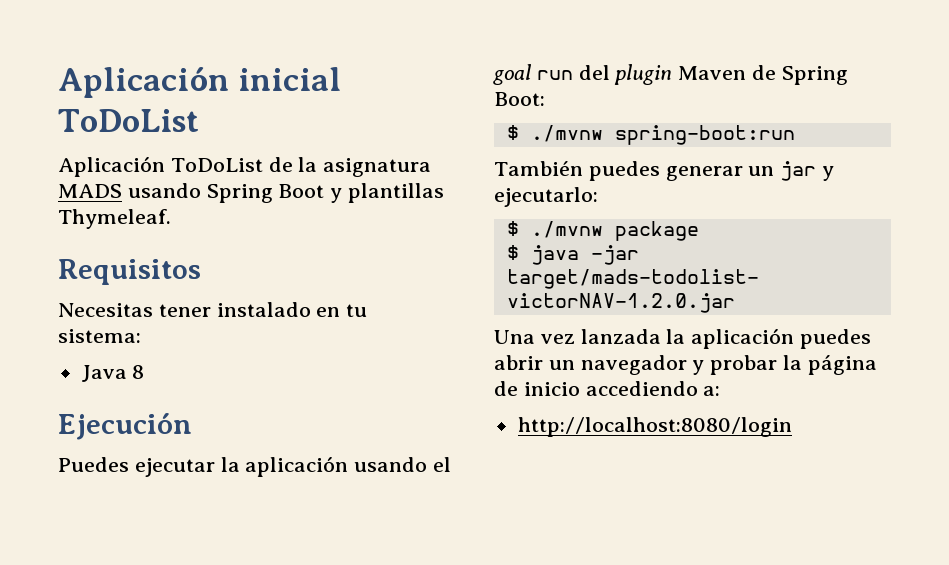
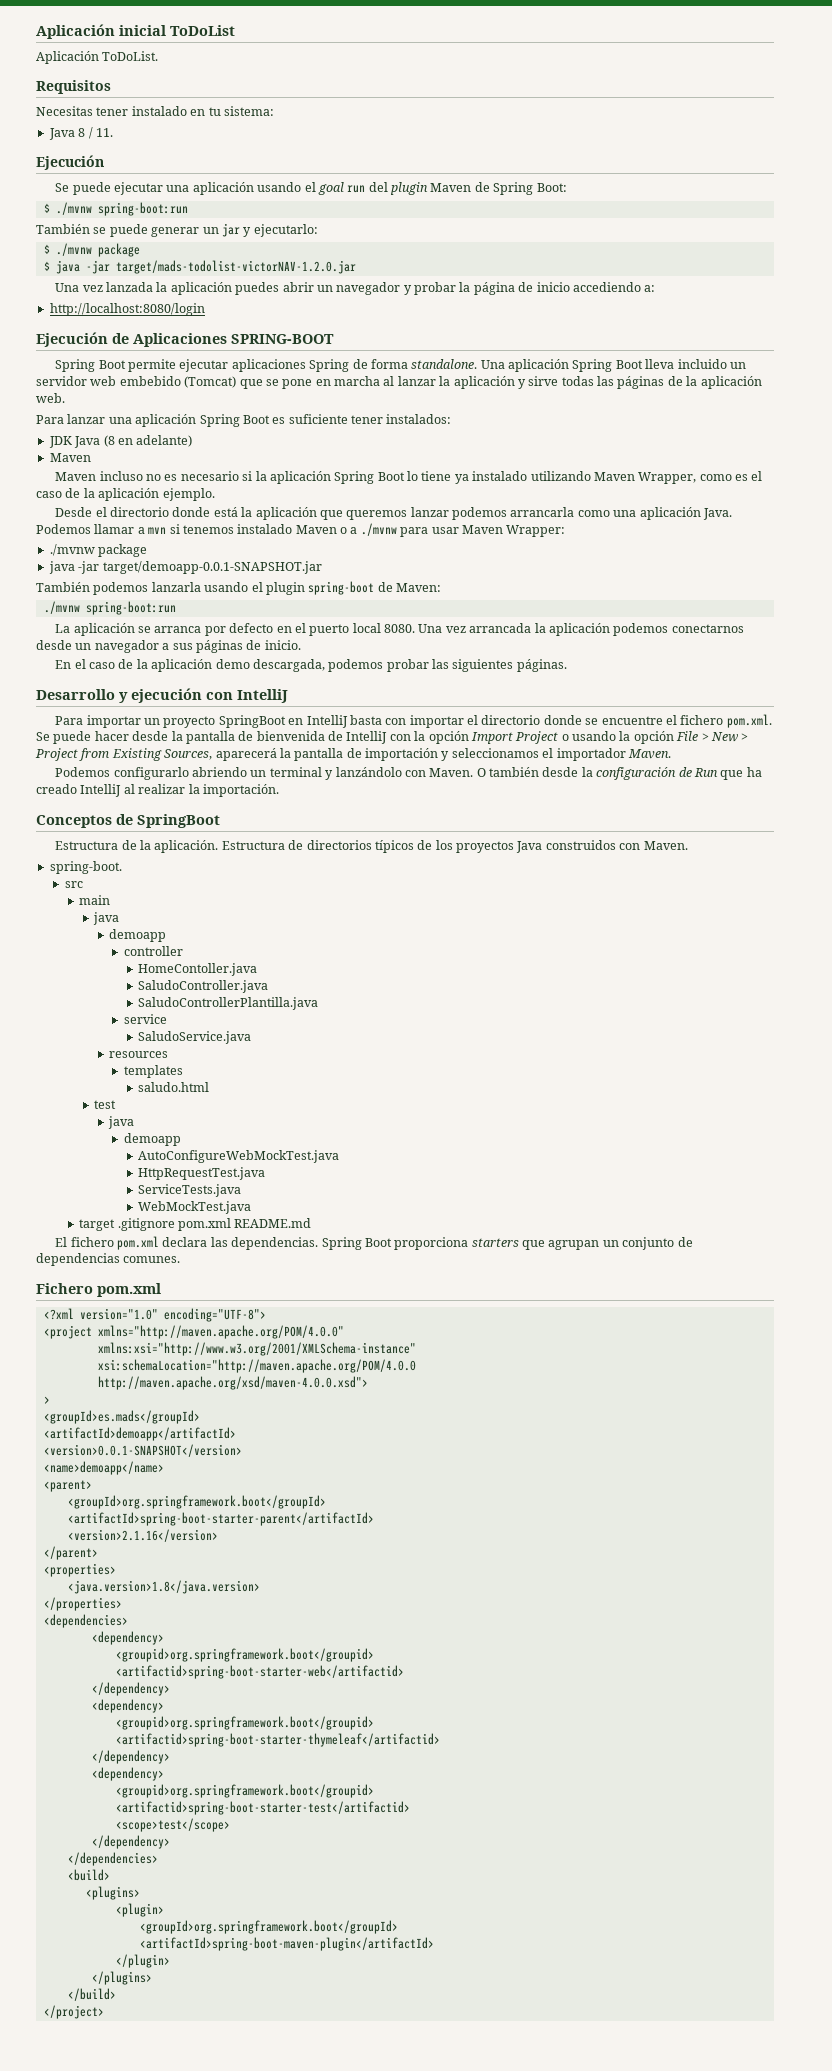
- Aplicación ToDoList de la asignatura MADS usando Spring Boot y plantillas Thymeleaf.
+ Aplicación ToDoList.
- Java 8
+ Java 8 / 11.
- Puedes ejecutar la aplicación usando el goal run del plugin Maven de Spring Boot:
+ Se puede ejecutar una aplicación usando el goal run del plugin Maven de Spring Boot:
- También puedes generar un jar y ejecutarlo:
+ También se puede generar un jar y ejecutarlo:
+ Ejecución de Aplicaciones SPRING-BOOT
+ Spring Boot permite ejecutar aplicaciones Spring de forma standalone. Una aplicación Spring Boot lleva incluido un servidor web embebido (Tomcat) que se pone en marcha al lanzar la aplicación y sirve todas las páginas de la aplicación web.
+ Para lanzar una aplicación Spring Boot es suficiente tener instalados:
+ JDK Java (8 en adelante)
+ Maven
+ Maven incluso no es necesario si la aplicación Spring Boot lo tiene ya instalado utilizando Maven Wrapper, como es el caso de la aplicación ejemplo.
+ Desde el directorio donde está la aplicación que queremos lanzar podemos arrancarla como una aplicación Java. Podemos llamar a mvn si tenemos instalado Maven o a ./mvnw para usar Maven Wrapper:
+ ./mvnw package
+ java -jar target/demoapp-0.0.1-SNAPSHOT.jar
+ También podemos lanzarla usando el plugin spring-boot de Maven:
+ ./mvnw spring-boot:run
+ La aplicación se arranca por defecto en el puerto local 8080. Una vez arrancada la aplicación podemos conectarnos desde un navegador a sus páginas de inicio.
+ En el caso de la aplicación demo descargada, podemos probar las siguientes páginas.
+ Desarrollo y ejecución con IntelliJ
+ Para importar un proyecto SpringBoot en IntelliJ basta con importar el directorio donde se encuentre el fichero pom.xml. Se puede hacer desde la pantalla de bienvenida de IntelliJ con la opción Import Project o usando la opción File > New > Project from Existing Sources, aparecerá la pantalla de importación y seleccionamos el importador Maven.
+ Podemos configurarlo abriendo un terminal y lanzándolo con Maven. O también desde la configuración de Run que ha creado IntelliJ al realizar la importación.
+ Conceptos de SpringBoot
+ Estructura de la aplicación. Estructura de directorios típicos de los proyectos Java construidos con Maven.
+ spring-boot.
+ src
+ main
+ java
+ demoapp
+ controller
+ HomeContoller.java
+ SaludoController.java
+ SaludoControllerPlantilla.java
+ service
+ SaludoService.java
+ resources
+ templates
+ saludo.html
+ test
+ java
+ demoapp
+ AutoConfigureWebMockTest.java
+ HttpRequestTest.java
+ ServiceTests.java
+ WebMockTest.java
+ target .gitignore pom.xml README.md
+ El fichero pom.xml declara las dependencias. Spring Boot proporciona starters que agrupan un conjunto de dependencias comunes.
+ Fichero pom.xml
+ <?xml version="1.0" encoding="UTF-8">
+ <project xmlns="http://maven.apache.org/POM/4.0.0"
+ xmlns:xsi="http://www.w3.org/2001/XMLSchema-instance"
+ xsi:schemaLocation="http://maven.apache.org/POM/4.0.0
+ http://maven.apache.org/xsd/maven-4.0.0.xsd">
+ >
+ <groupId>es.mads</groupId>
+ <artifactId>demoapp</artifactId>
+ <version>0.0.1-SNAPSHOT</version>
+ <name>demoapp</name>
+ <parent>
+ <groupId>org.springframework.boot</groupId>
+ <artifactId>spring-boot-starter-parent</artifactId>
+ <version>2.1.16</version>
+ </parent>
+ <properties>
+ <java.version>1.8</java.version>
+ </properties>
+ <dependencies>
+ <dependency>
+ <groupid>org.springframework.boot</groupid>
+ <artifactid>spring-boot-starter-web</artifactid>
+ </dependency>
+ <dependency>
+ <groupid>org.springframework.boot</groupid>
+ <artifactid>spring-boot-starter-thymeleaf</artifactid>
+ </dependency>
+ <dependency>
+ <groupid>org.springframework.boot</groupid>
+ <artifactid>spring-boot-starter-test</artifactid>
+ <scope>test</scope>
+ </dependency>
+ </dependencies>
+ <build>
+ <plugins>
+ <plugin>
+ <groupId>org.springframework.boot</groupId>
+ <artifactId>spring-boot-maven-plugin</artifactId>
+ </plugin>
+ </plugins>
+ </build>
+ </project>

